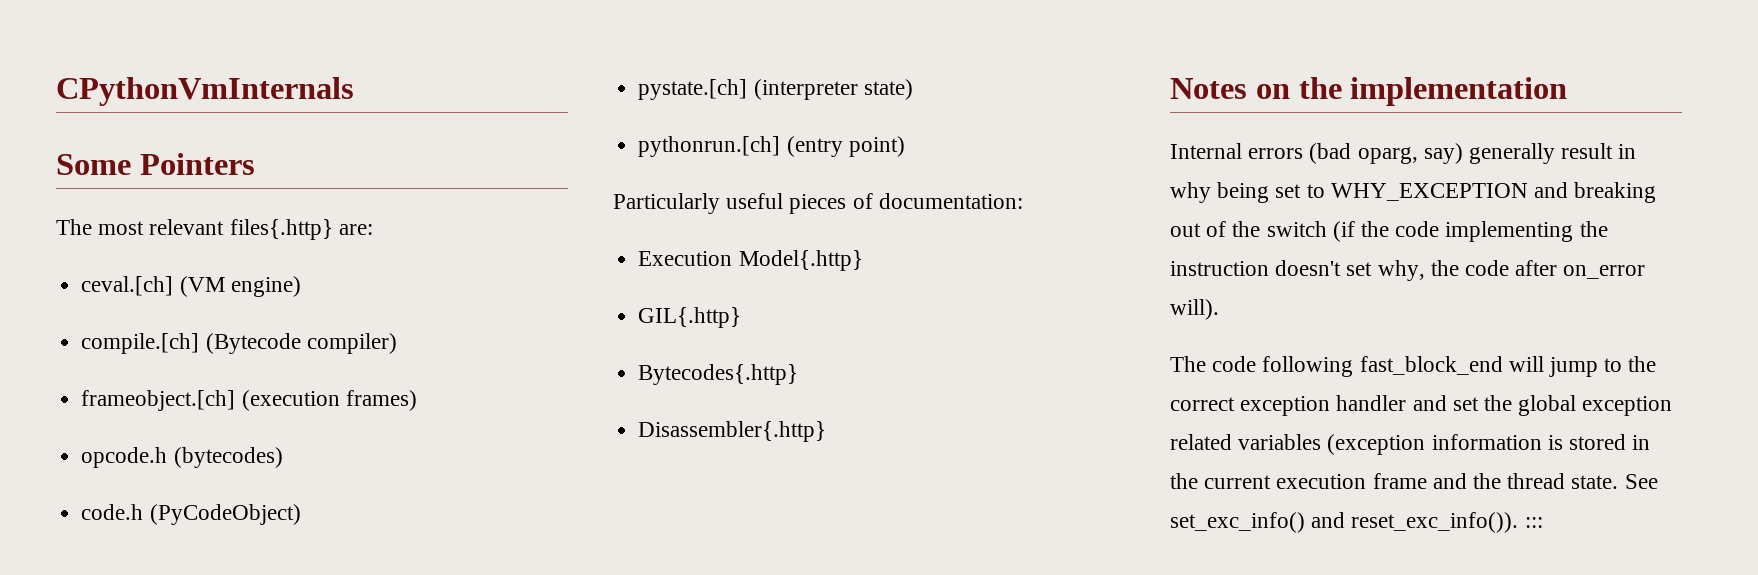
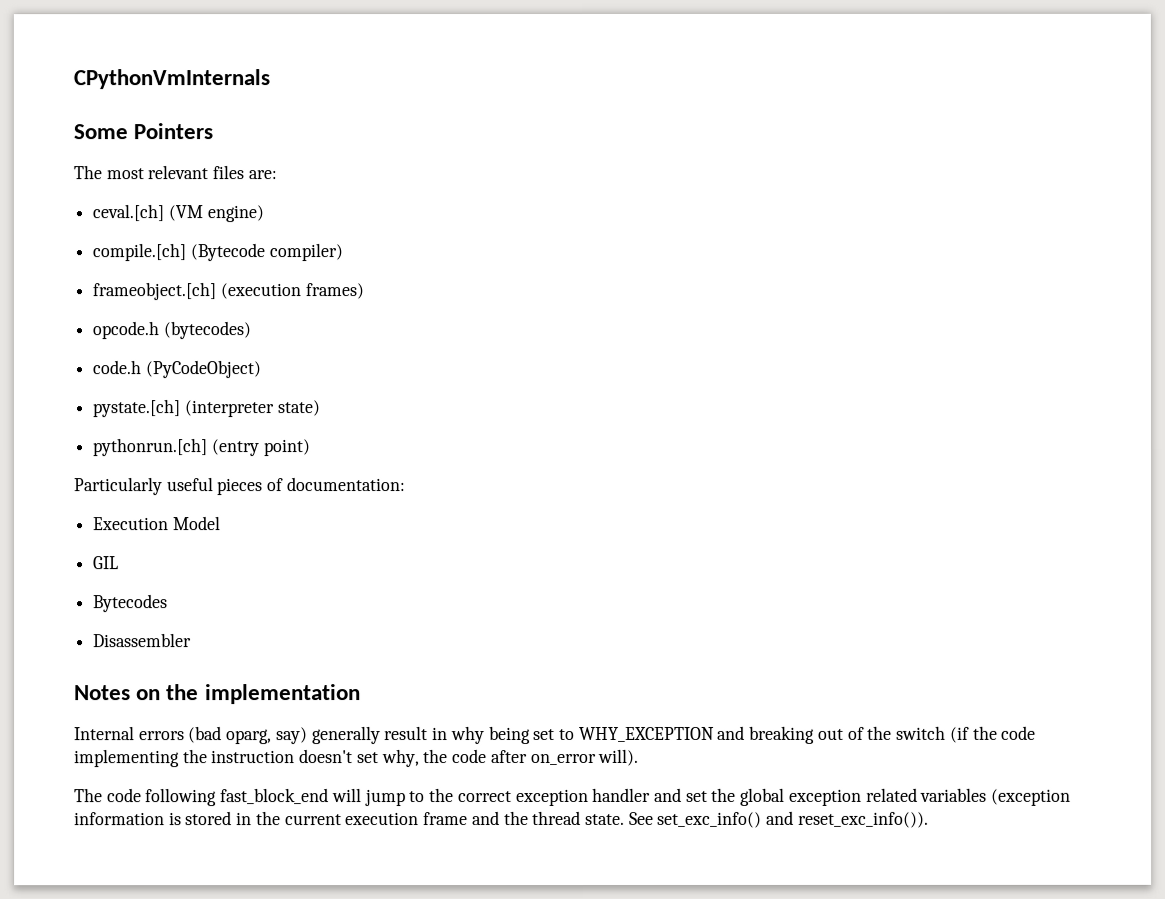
- The most relevant files{.http} are:
+ The most relevant files are:
- Execution Model{.http}
- GIL{.http}
- Bytecodes{.http}
- Disassembler{.http}
+ Execution Model
+ GIL
+ Bytecodes
+ Disassembler
- See set_exc_info() and reset_exc_info()). :::
+ See set_exc_info() and reset_exc_info()).

